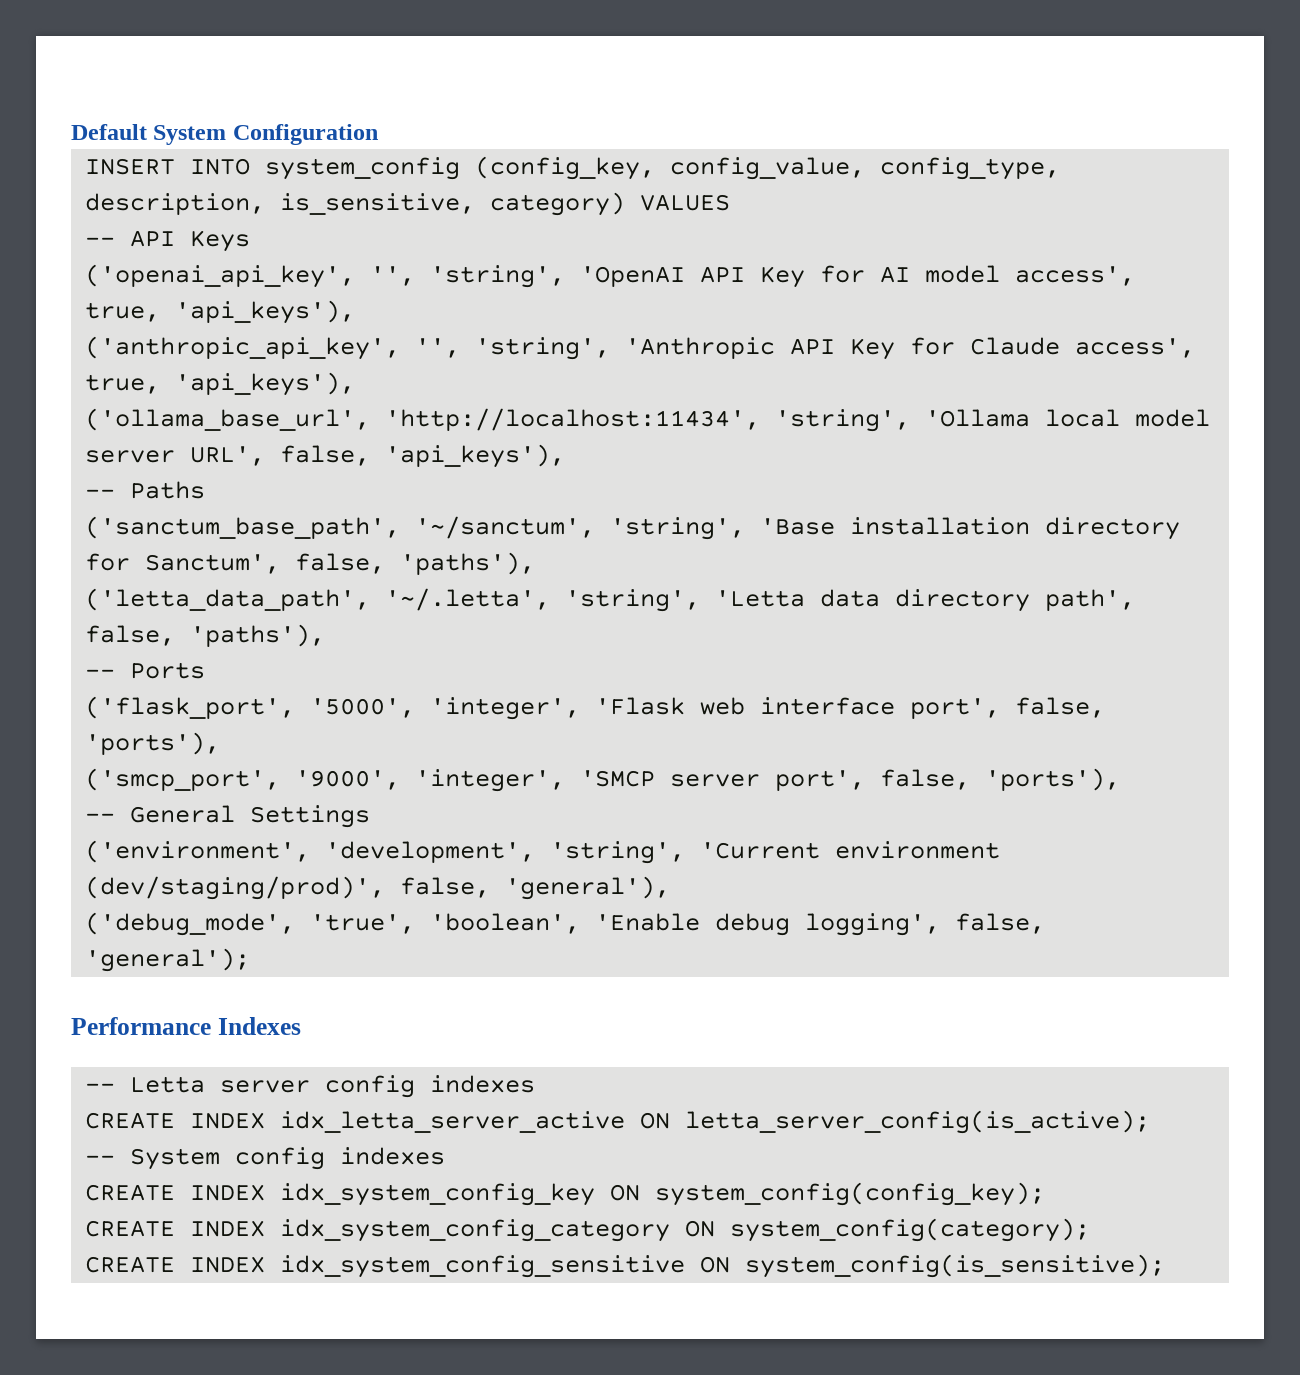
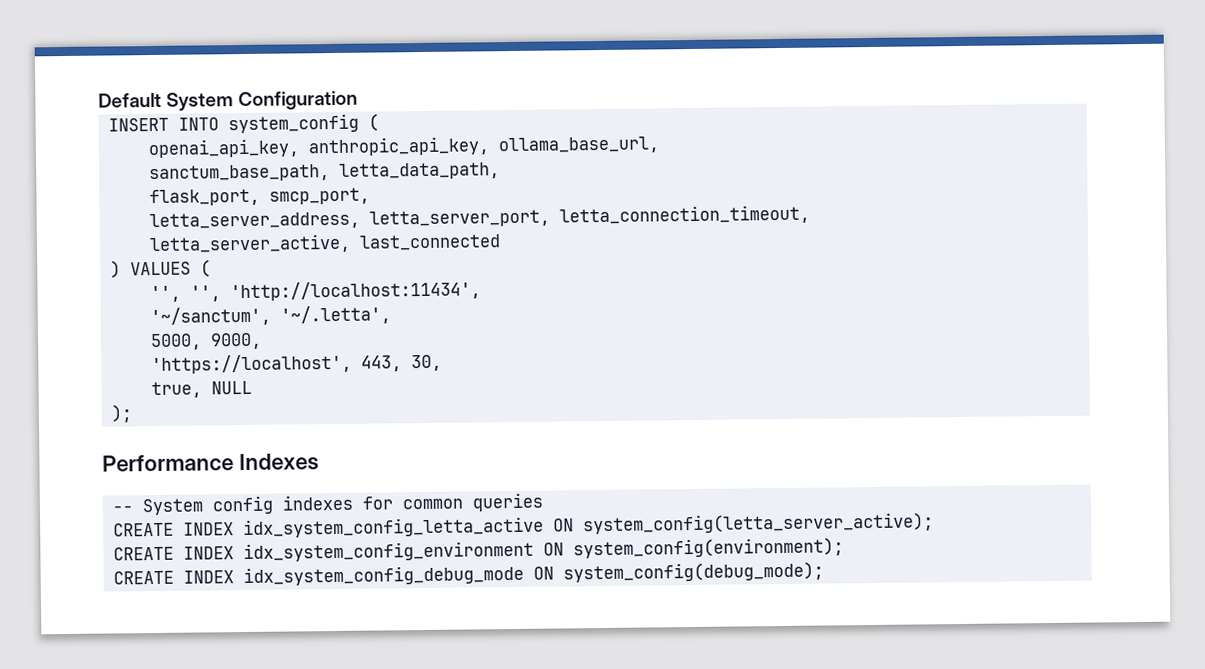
- INSERT INTO system_config (config_key, config_value, config_type, description, is_sensitive, category) VALUES
- -- API Keys
- ('openai_api_key', '', 'string', 'OpenAI API Key for AI model access', true, 'api_keys'),
- ('anthropic_api_key', '', 'string', 'Anthropic API Key for Claude access', true, 'api_keys'),
- ('ollama_base_url', 'http://localhost:11434', 'string', 'Ollama local model server URL', false, 'api_keys'),
- -- Paths
- ('sanctum_base_path', '~/sanctum', 'string', 'Base installation directory for Sanctum', false, 'paths'),
- ('letta_data_path', '~/.letta', 'string', 'Letta data directory path', false, 'paths'),
- -- Ports
- ('flask_port', '5000', 'integer', 'Flask web interface port', false, 'ports'),
- ('smcp_port', '9000', 'integer', 'SMCP server port', false, 'ports'),
- -- General Settings
- ('environment', 'development', 'string', 'Current environment (dev/staging/prod)', false, 'general'),
- ('debug_mode', 'true', 'boolean', 'Enable debug logging', false, 'general');
+ INSERT INTO system_config (
+ openai_api_key, anthropic_api_key, ollama_base_url,
+ sanctum_base_path, letta_data_path,
+ flask_port, smcp_port,
+ letta_server_address, letta_server_port, letta_connection_timeout,
+ letta_server_active, last_connected
+ ) VALUES (
+ '', '', 'http://localhost:11434',
+ '~/sanctum', '~/.letta',
+ 5000, 9000,
+ 'https://localhost', 443, 30,
+ true, NULL
+ );
- -- Letta server config indexes
- CREATE INDEX idx_letta_server_active ON letta_server_config(is_active);
- -- System config indexes
- CREATE INDEX idx_system_config_key ON system_config(config_key);
- CREATE INDEX idx_system_config_category ON system_config(category);
- CREATE INDEX idx_system_config_sensitive ON system_config(is_sensitive);
+ -- System config indexes for common queries
+ CREATE INDEX idx_system_config_letta_active ON system_config(letta_server_active);
+ CREATE INDEX idx_system_config_environment ON system_config(environment);
+ CREATE INDEX idx_system_config_debug_mode ON system_config(debug_mode);

